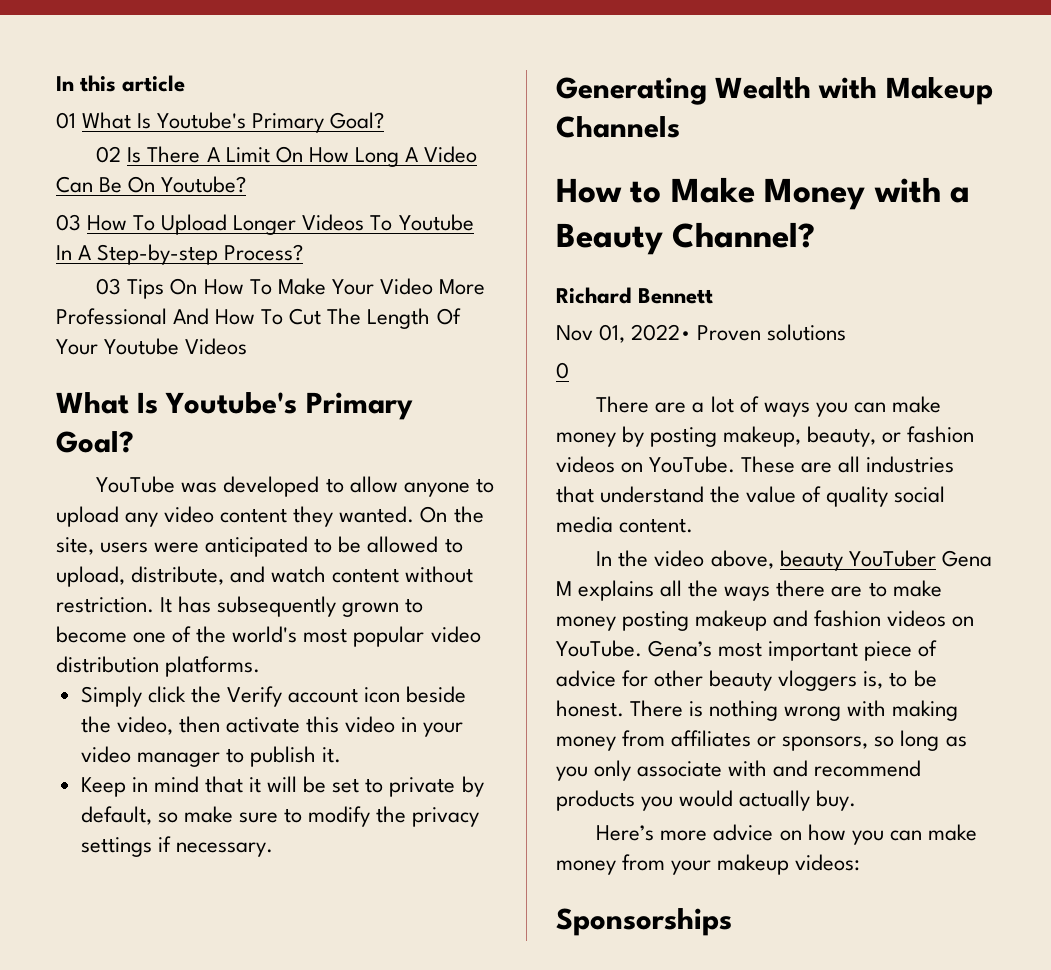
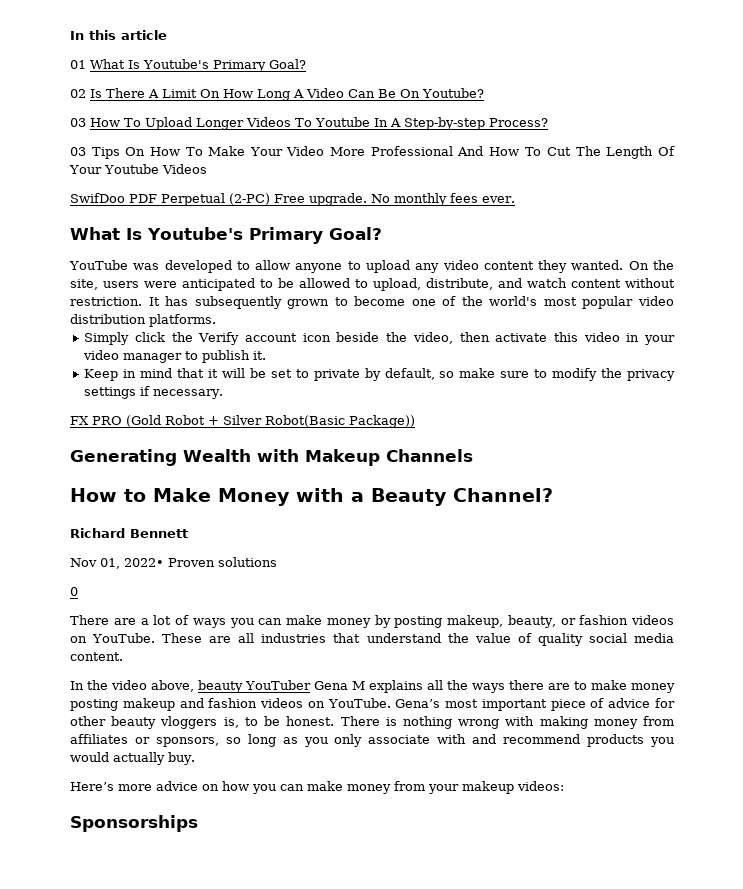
+ SwifDoo PDF Perpetual (2-PC) Free upgrade. No monthly fees ever.
+ FX PRO (Gold Robot + Silver Robot(Basic Package))

